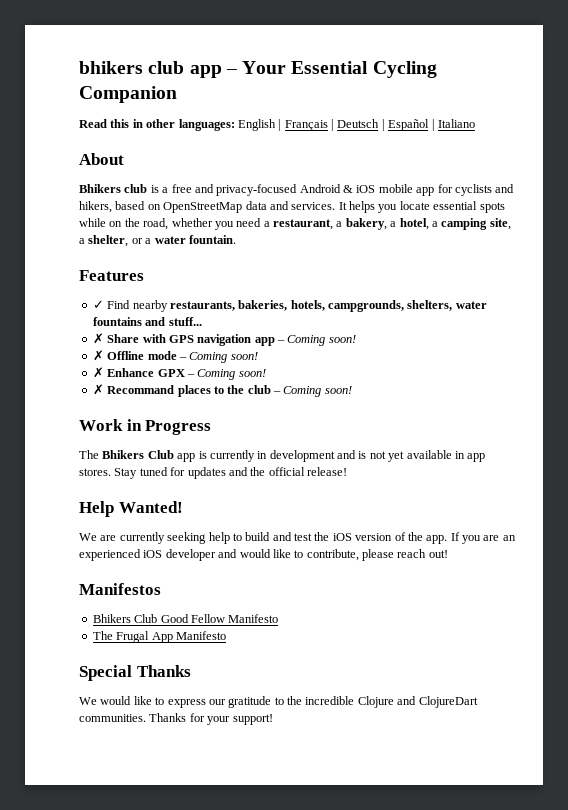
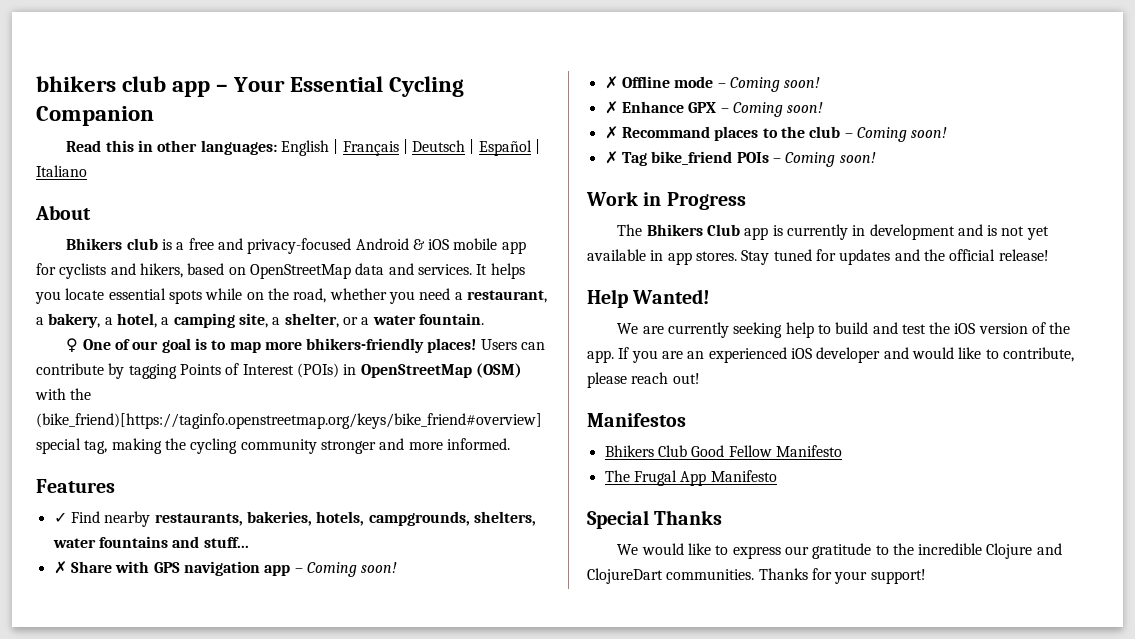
+ ♀ One of our goal is to map more bhikers-friendly places! Users can contribute by tagging Points of Interest (POIs) in OpenStreetMap (OSM) with the (bike_friend)[https://taginfo.openstreetmap.org/keys/bike_friend#overview] special tag, making the cycling community stronger and more informed.
+ ✗ Tag bike_friend POIs – Coming soon!

